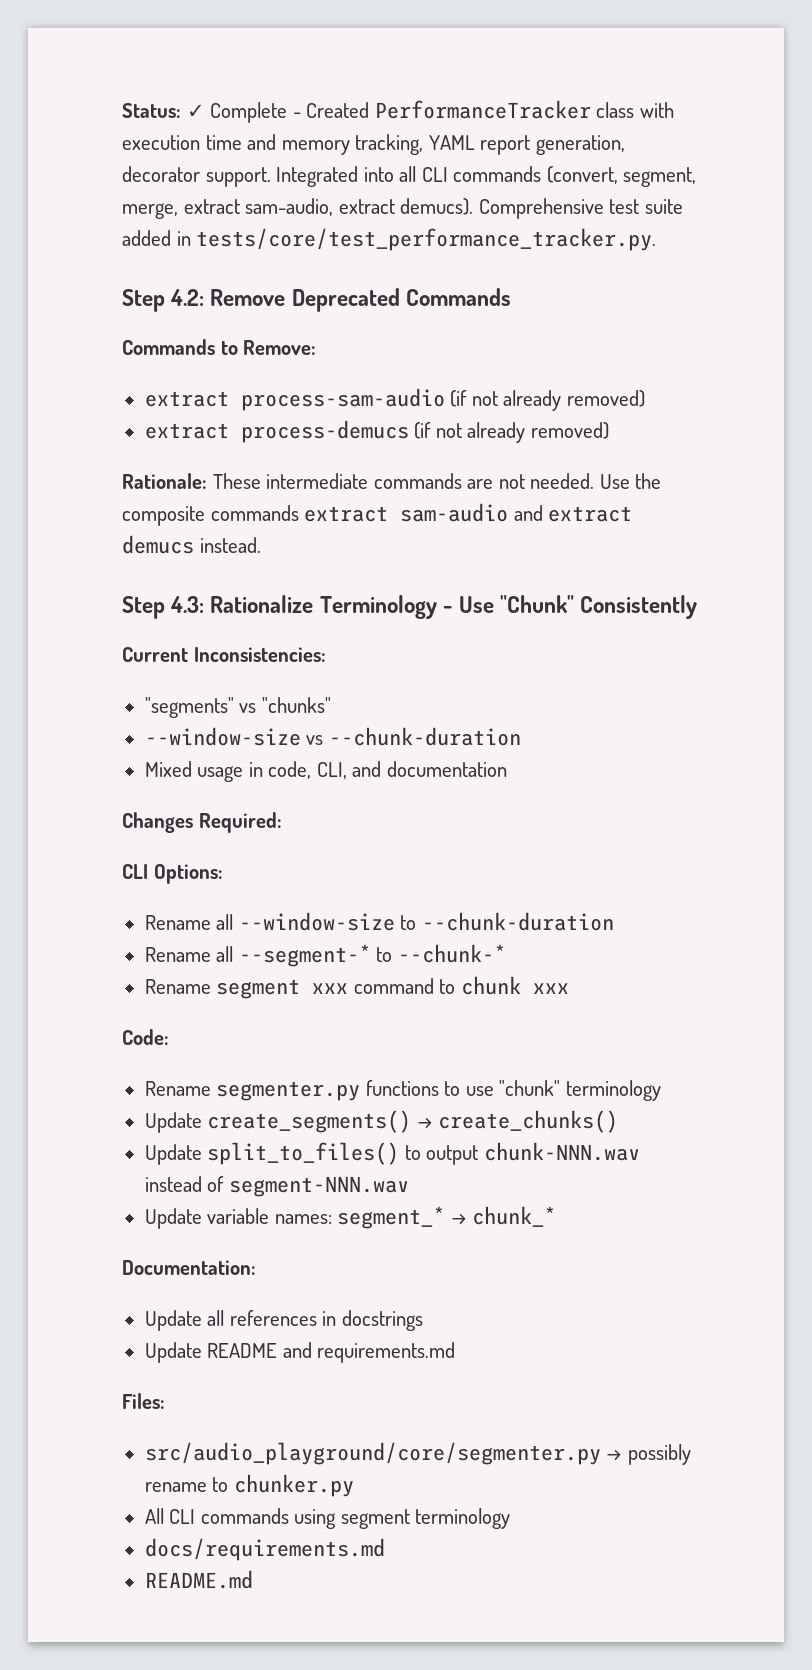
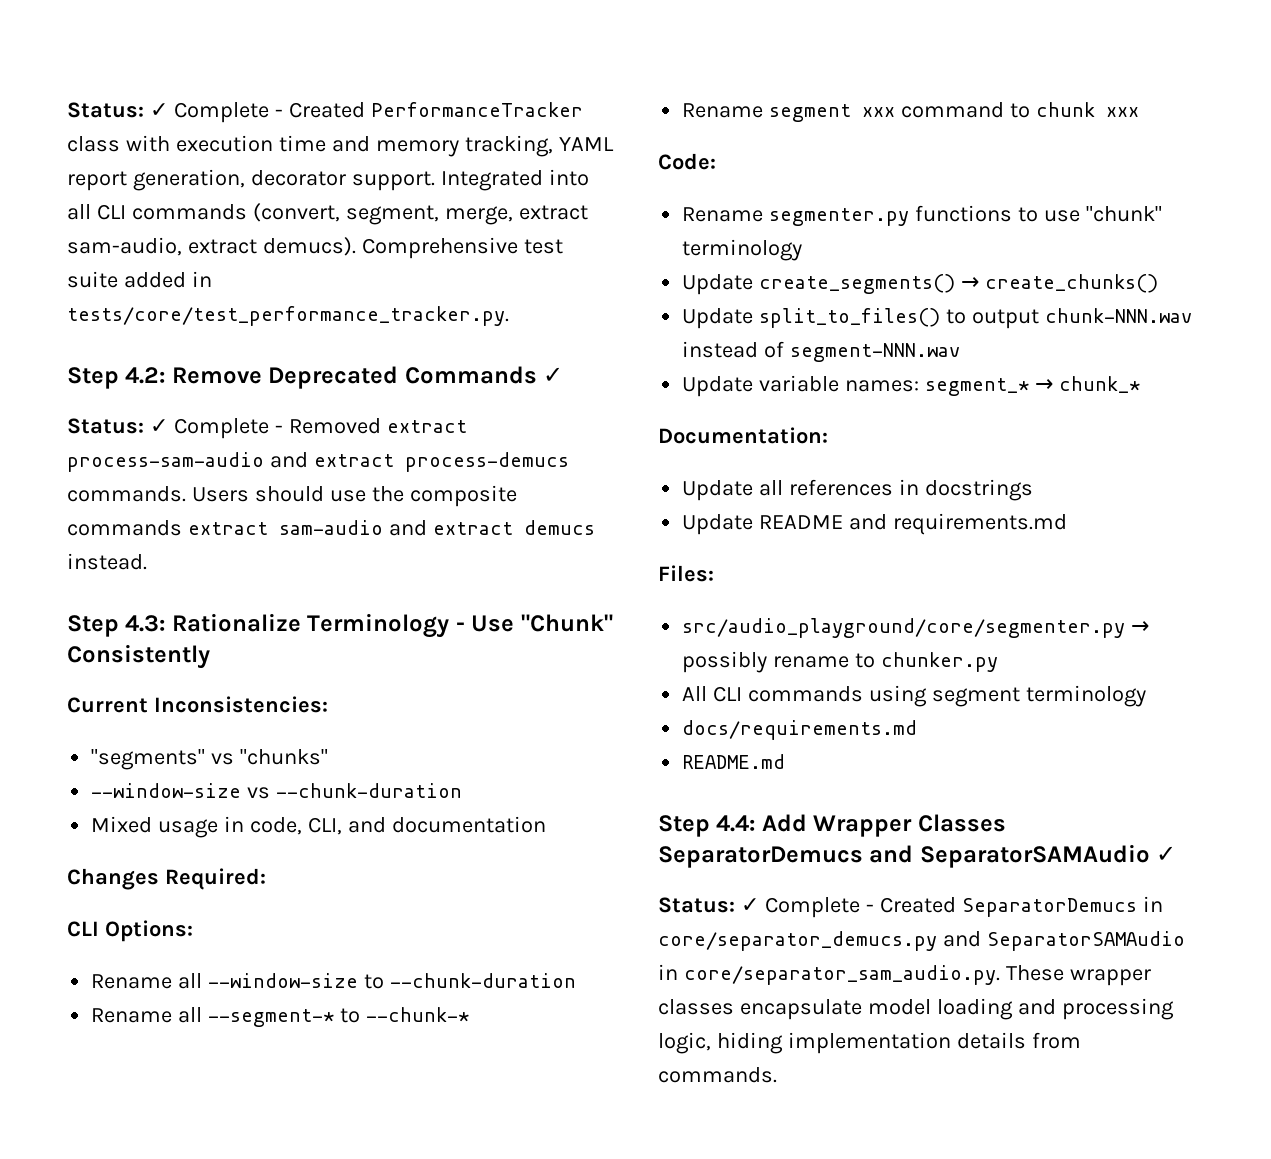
- Step 4.2: Remove Deprecated Commands
- Commands to Remove:
- extract process-sam-audio (if not already removed)
- extract process-demucs (if not already removed)
- Rationale: These intermediate commands are not needed. Use the composite commands extract sam-audio and extract demucs instead.
+ Step 4.2: Remove Deprecated Commands ✓
+ Status: ✓ Complete - Removed extract process-sam-audio and extract process-demucs commands. Users should use the composite commands extract sam-audio and extract demucs instead.
+ Step 4.4: Add Wrapper Classes SeparatorDemucs and SeparatorSAMAudio ✓
+ Status: ✓ Complete - Created SeparatorDemucs in core/separator_demucs.py and SeparatorSAMAudio in core/separator_sam_audio.py. These wrapper classes encapsulate model loading and processing logic, hiding implementation details from commands.

